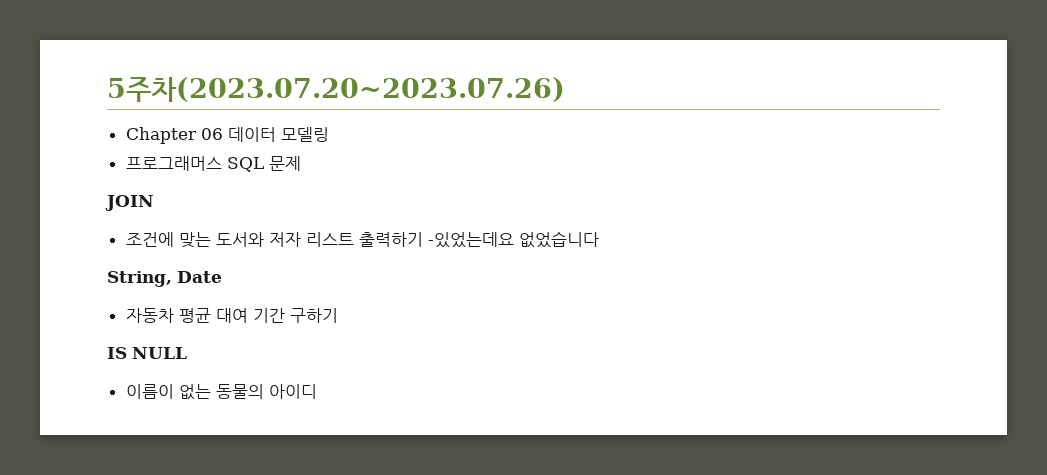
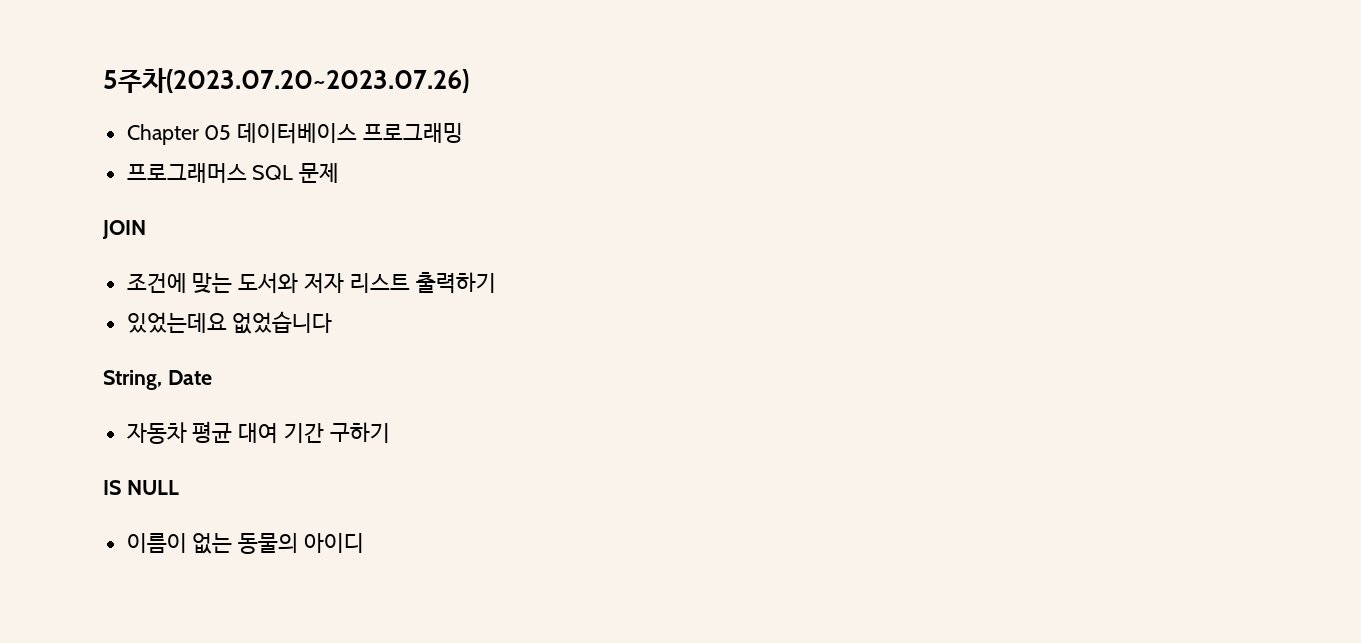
- Chapter 06 데이터 모델링
+ Chapter 05 데이터베이스 프로그래밍
- 조건에 맞는 도서와 저자 리스트 출력하기 -있었는데요 없었습니다
+ 조건에 맞는 도서와 저자 리스트 출력하기
+ 있었는데요 없었습니다

